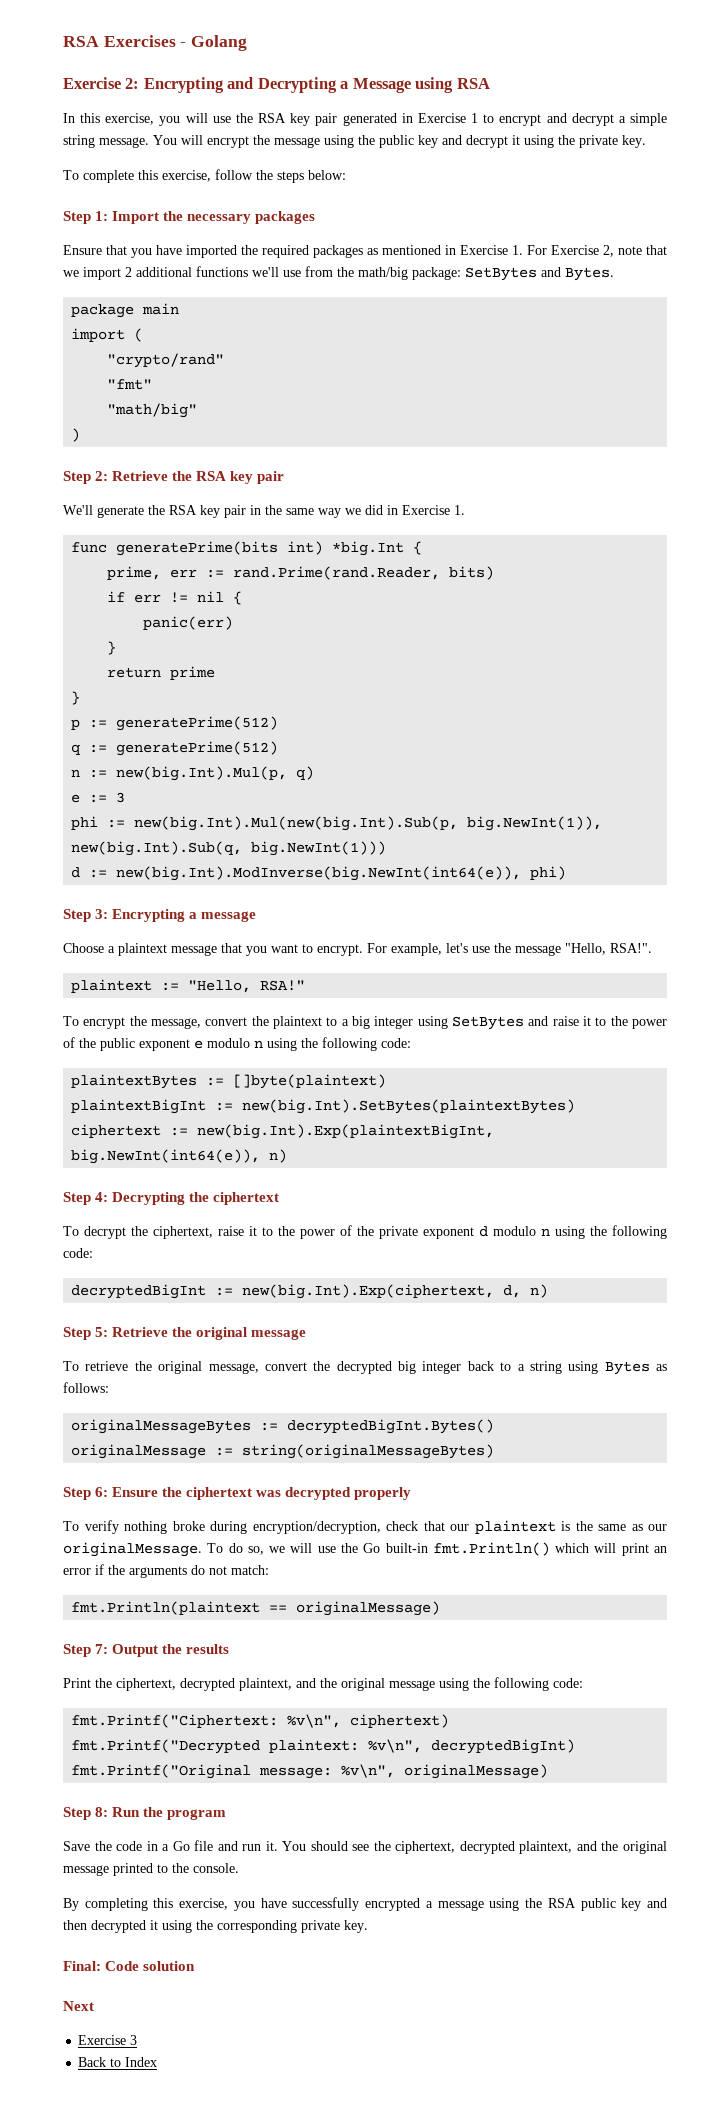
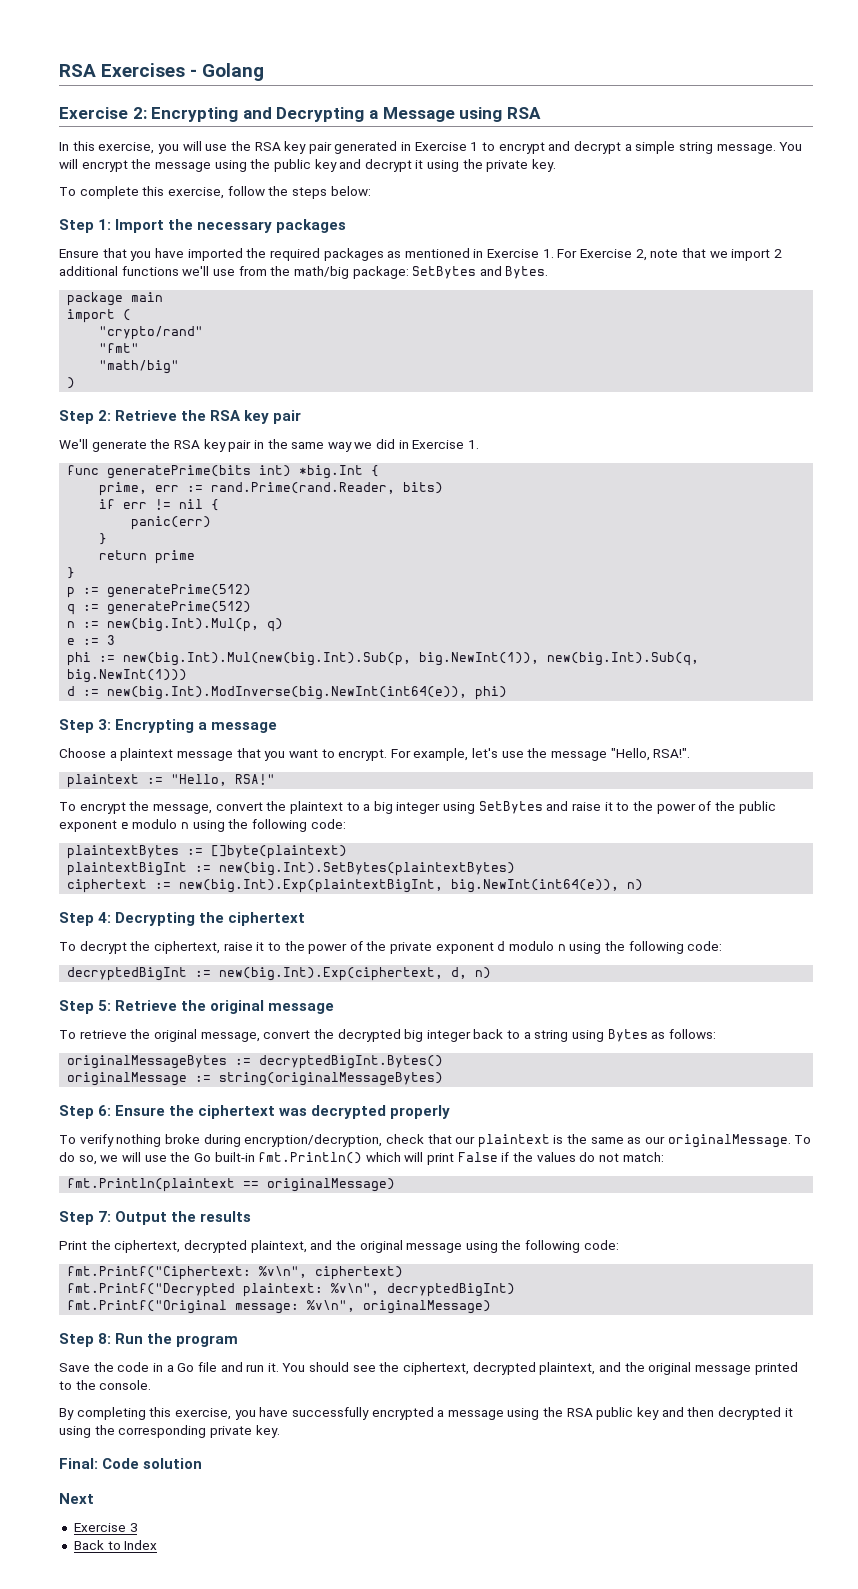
- To do so, we will use the Go built-in fmt.Println() which will print an error if the arguments do not match:
+ To do so, we will use the Go built-in fmt.Println() which will print False if the values do not match:

